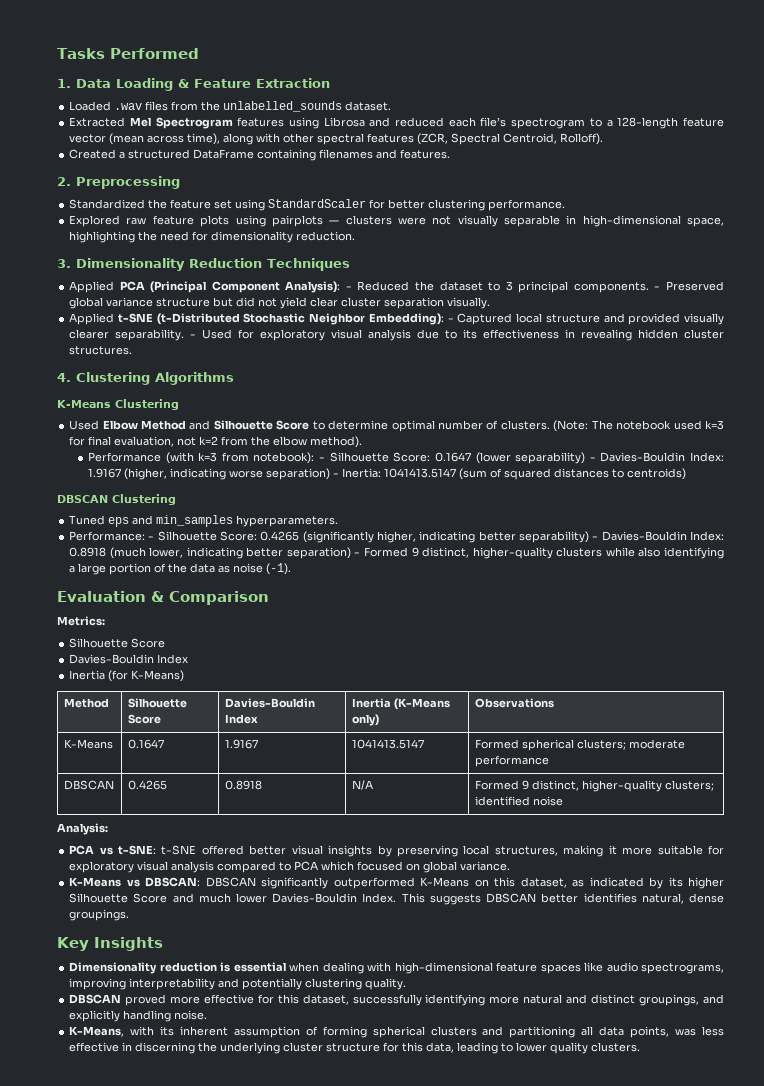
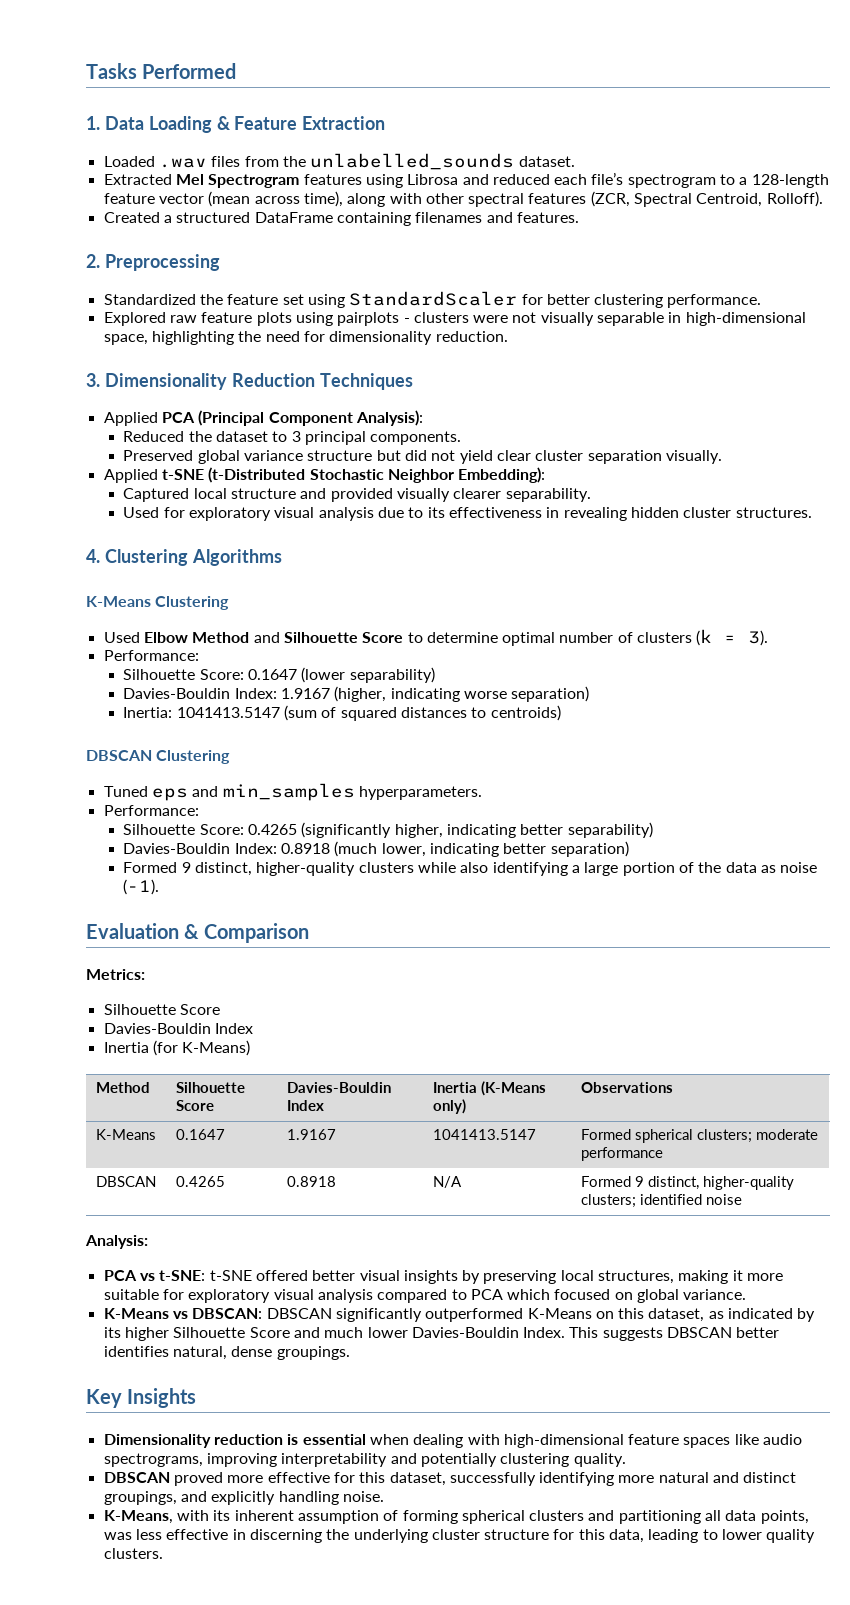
- Explored raw feature plots using pairplots — clusters were not visually separable in high-dimensional space, highlighting the need for dimensionality reduction.
+ Explored raw feature plots using pairplots - clusters were not visually separable in high-dimensional space, highlighting the need for dimensionality reduction.
- Applied PCA (Principal Component Analysis): - Reduced the dataset to 3 principal components. - Preserved global variance structure but did not yield clear cluster separation visually.
+ Applied PCA (Principal Component Analysis):
+ Reduced the dataset to 3 principal components.
+ Preserved global variance structure but did not yield clear cluster separation visually.
- Applied t-SNE (t-Distributed Stochastic Neighbor Embedding): - Captured local structure and provided visually clearer separability. - Used for exploratory visual analysis due to its effectiveness in revealing hidden cluster structures.
+ Applied t-SNE (t-Distributed Stochastic Neighbor Embedding):
+ Captured local structure and provided visually clearer separability.
+ Used for exploratory visual analysis due to its effectiveness in revealing hidden cluster structures.
- Used Elbow Method and Silhouette Score to determine optimal number of clusters. (Note: The notebook used k=3 for final evaluation, not k=2 from the elbow method).
- Performance (with k=3 from notebook): - Silhouette Score: 0.1647 (lower separability) - Davies-Bouldin Index: 1.9167 (higher, indicating worse separation) - Inertia: 1041413.5147 (sum of squared distances to centroids)
+ Used Elbow Method and Silhouette Score to determine optimal number of clusters (k = 3).
+ Performance:
+ Silhouette Score: 0.1647 (lower separability)
+ Davies-Bouldin Index: 1.9167 (higher, indicating worse separation)
+ Inertia: 1041413.5147 (sum of squared distances to centroids)
  Tuned eps and min_samples hyperparameters.
- Performance: - Silhouette Score: 0.4265 (significantly higher, indicating better separability) - Davies-Bouldin Index: 0.8918 (much lower, indicating better separation) - Formed 9 distinct, higher-quality clusters while also identifying a large portion of the data as noise (-1).
+ Performance:
+ Silhouette Score: 0.4265 (significantly higher, indicating better separability)
+ Davies-Bouldin Index: 0.8918 (much lower, indicating better separation)
+ Formed 9 distinct, higher-quality clusters while also identifying a large portion of the data as noise (-1).

